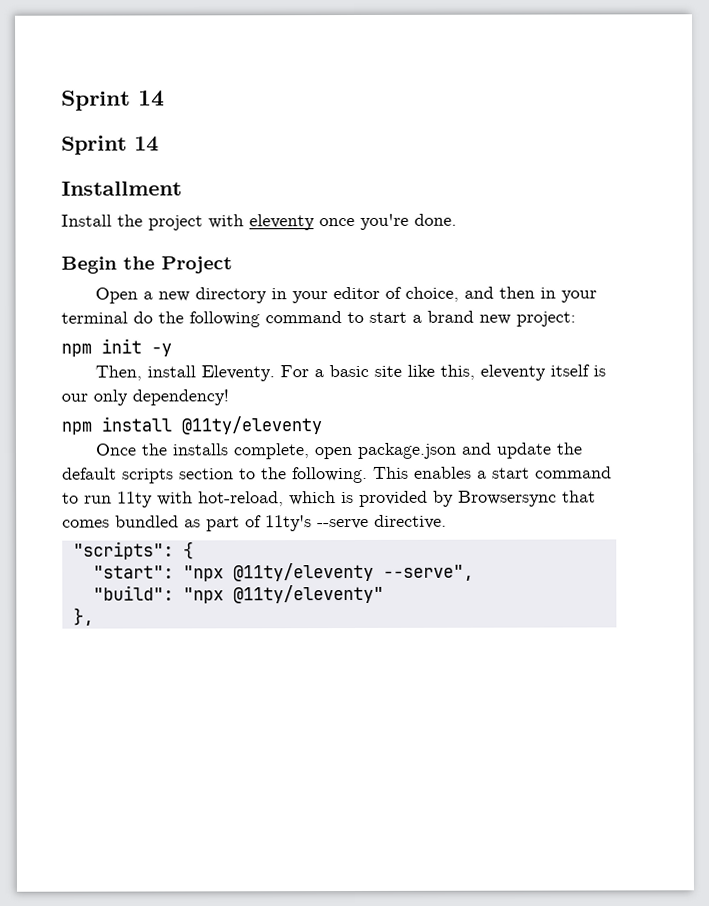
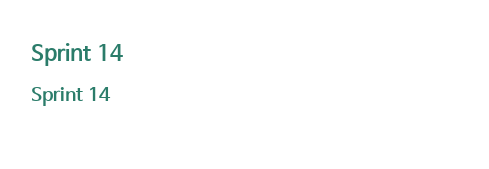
- Installment
- Install the project with eleventy once you're done.
- Begin the Project
- Open a new directory in your editor of choice, and then in your terminal do the following command to start a brand new project:
- npm init -y
- Then, install Eleventy. For a basic site like this, eleventy itself is our only dependency!
- npm install @11ty/eleventy
- Once the installs complete, open package.json and update the default scripts section to the following. This enables a start command to run 11ty with hot-reload, which is provided by Browsersync that comes bundled as part of 11ty's --serve directive.
- "scripts": {
- "start": "npx @11ty/eleventy --serve",
- "build": "npx @11ty/eleventy"
- },

